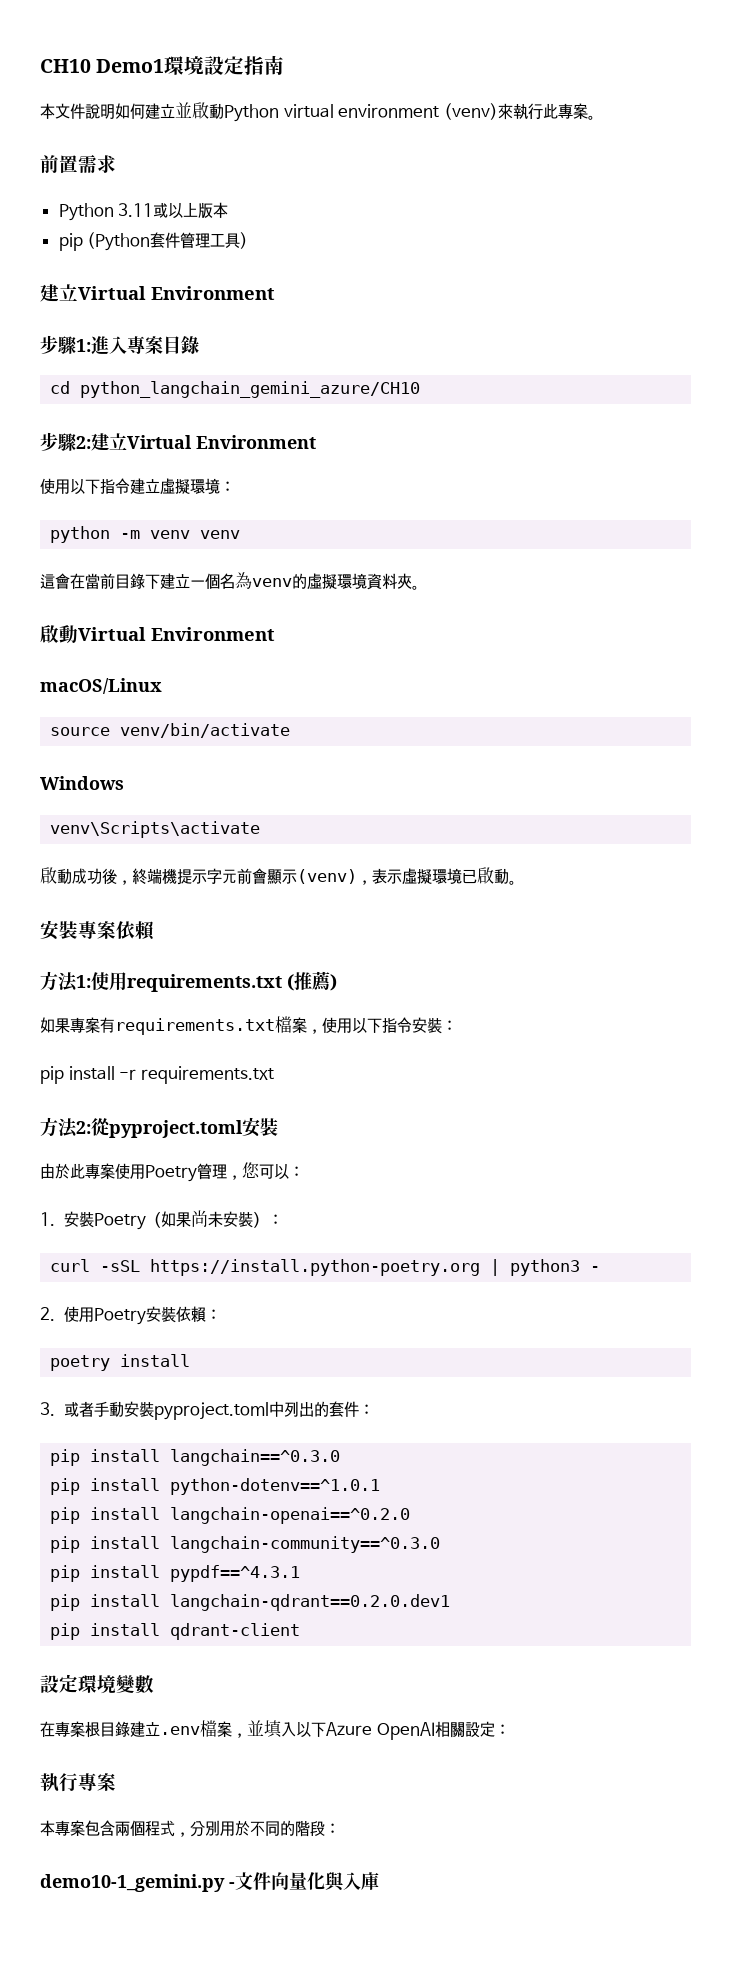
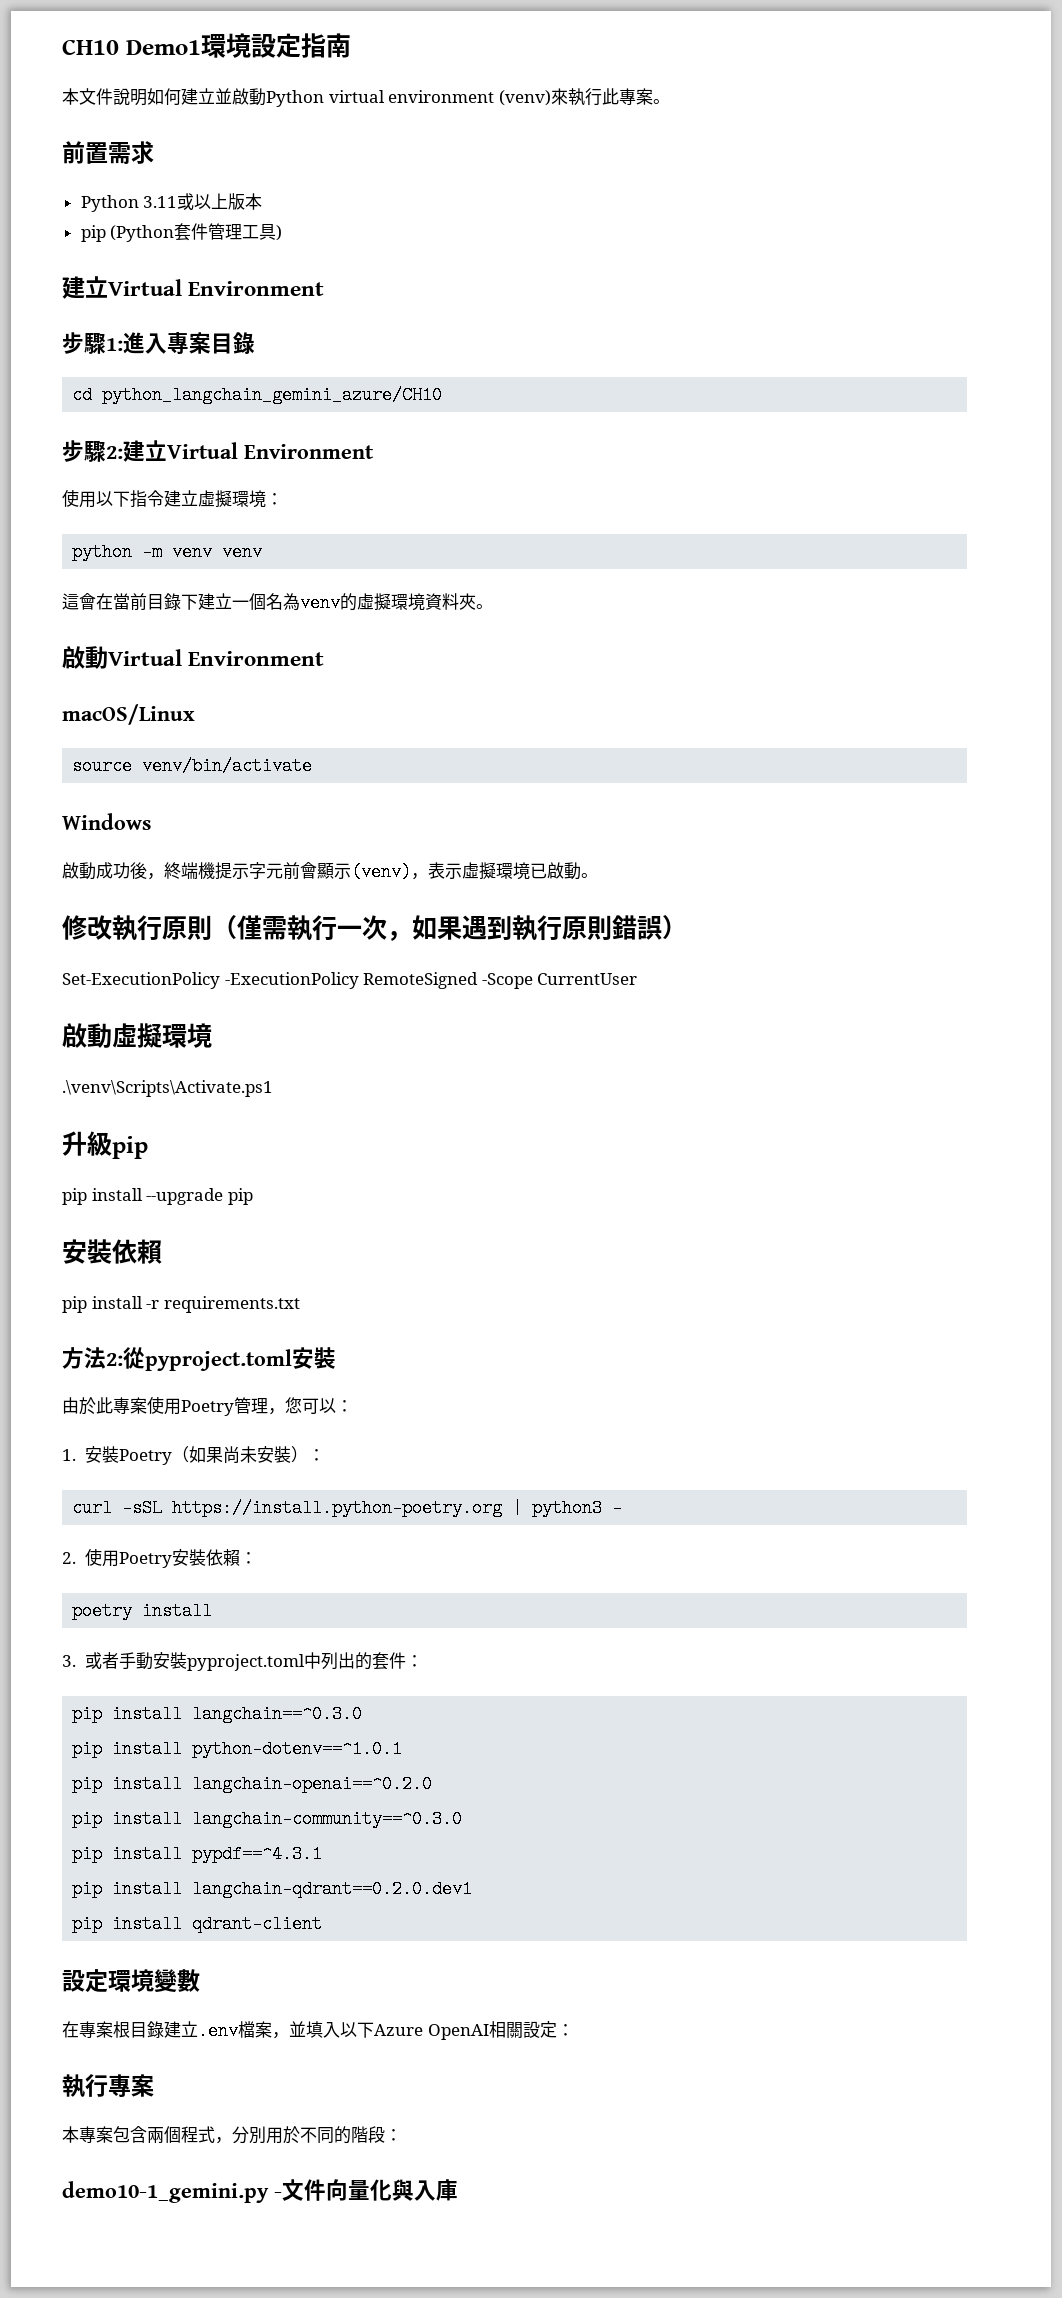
- venv\Scripts\activate
- 安裝專案依賴
- 方法1:使用requirements.txt (推薦)
- 如果專案有requirements.txt檔案，使用以下指令安裝：
+ 修改執行原則（僅需執行一次，如果遇到執行原則錯誤）
+ Set-ExecutionPolicy -ExecutionPolicy RemoteSigned -Scope CurrentUser
+ 啟動虛擬環境
+ .\venv\Scripts\Activate.ps1
+ 升級pip
+ pip install --upgrade pip
+ 安裝依賴

